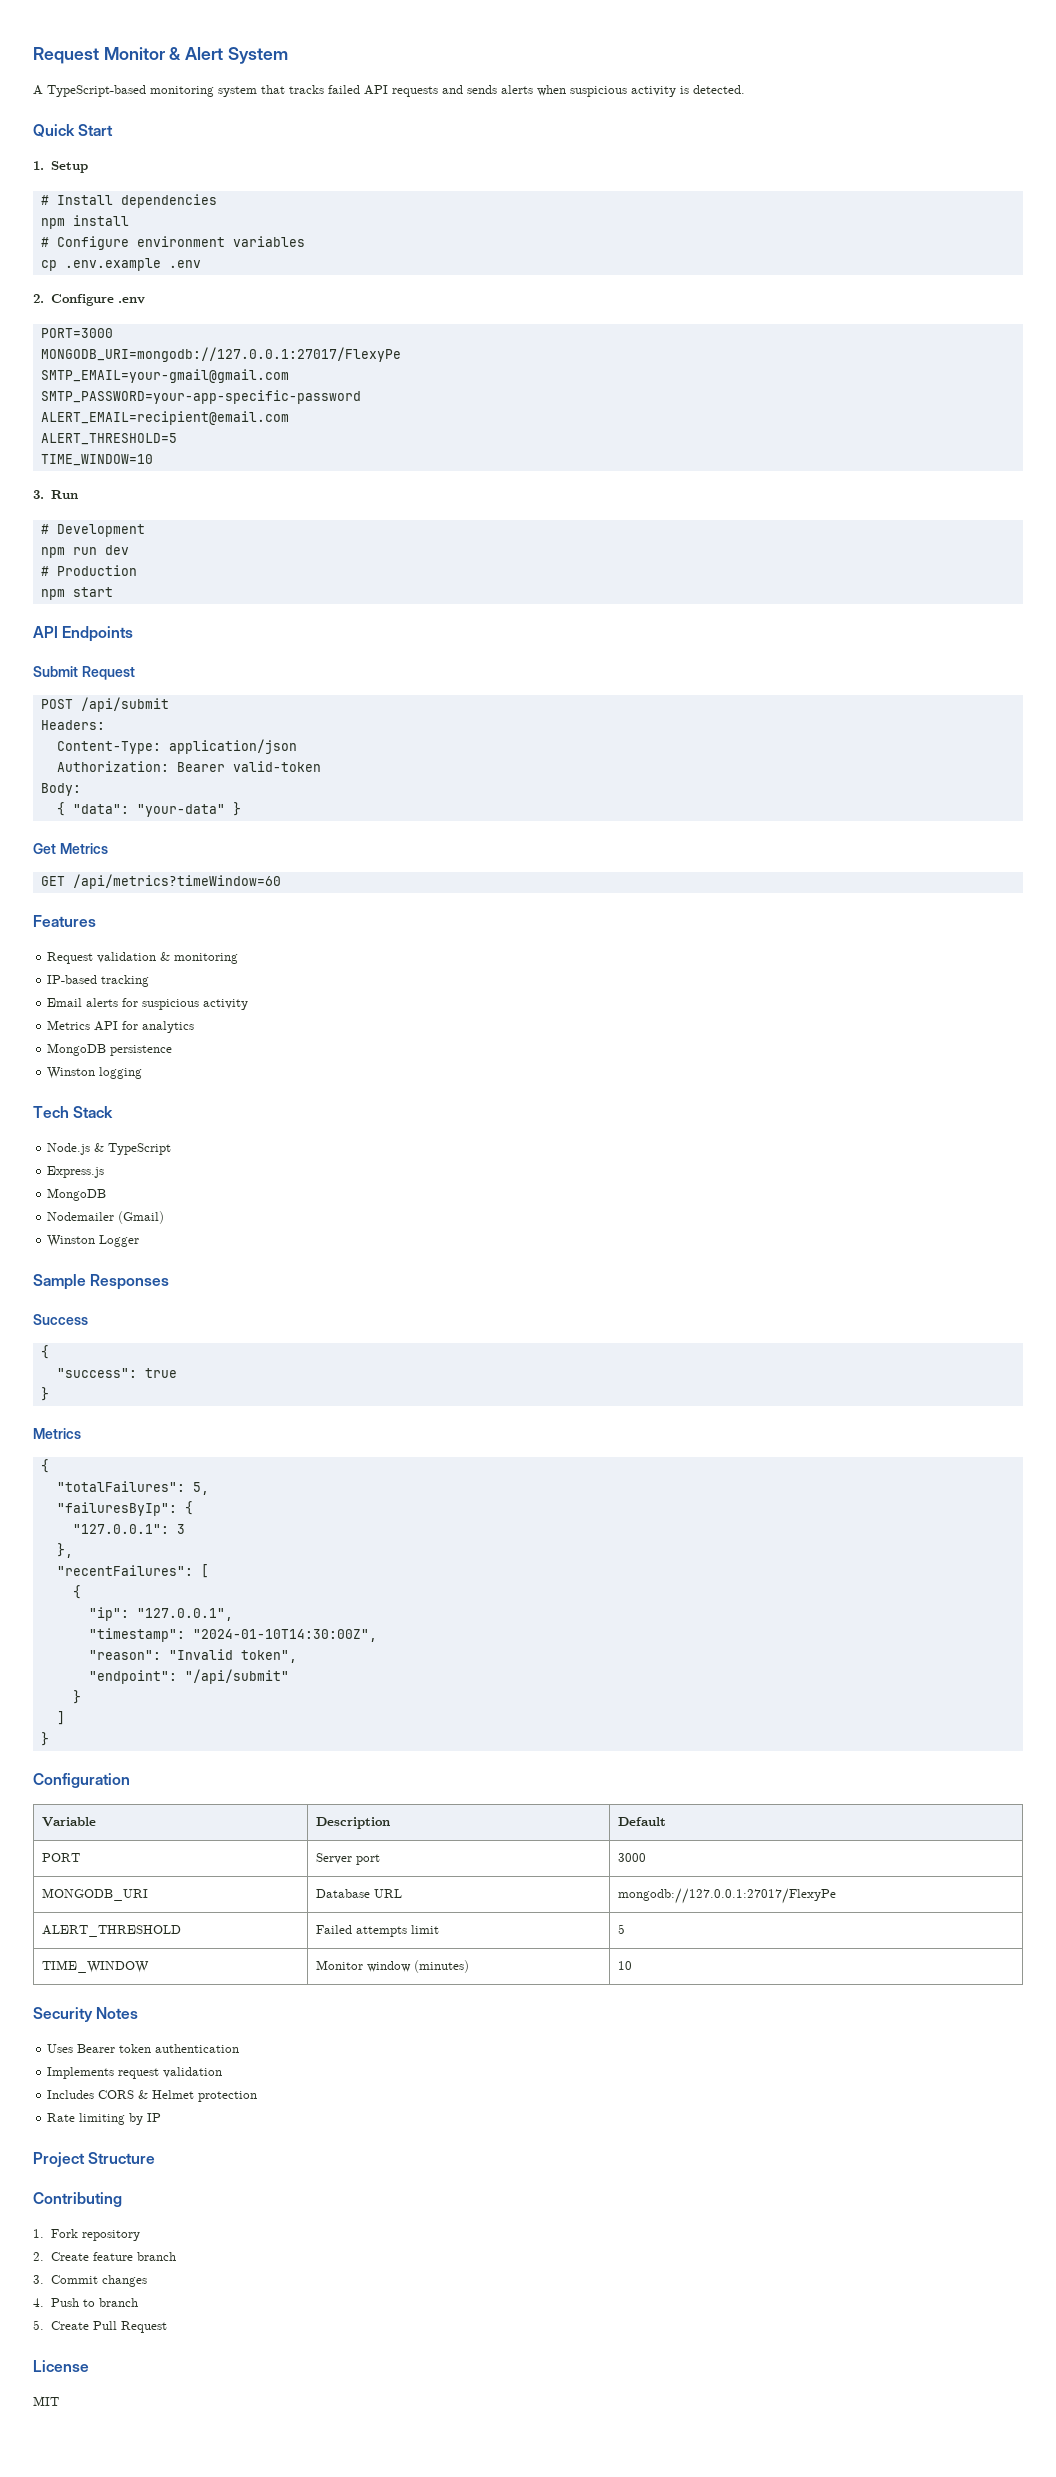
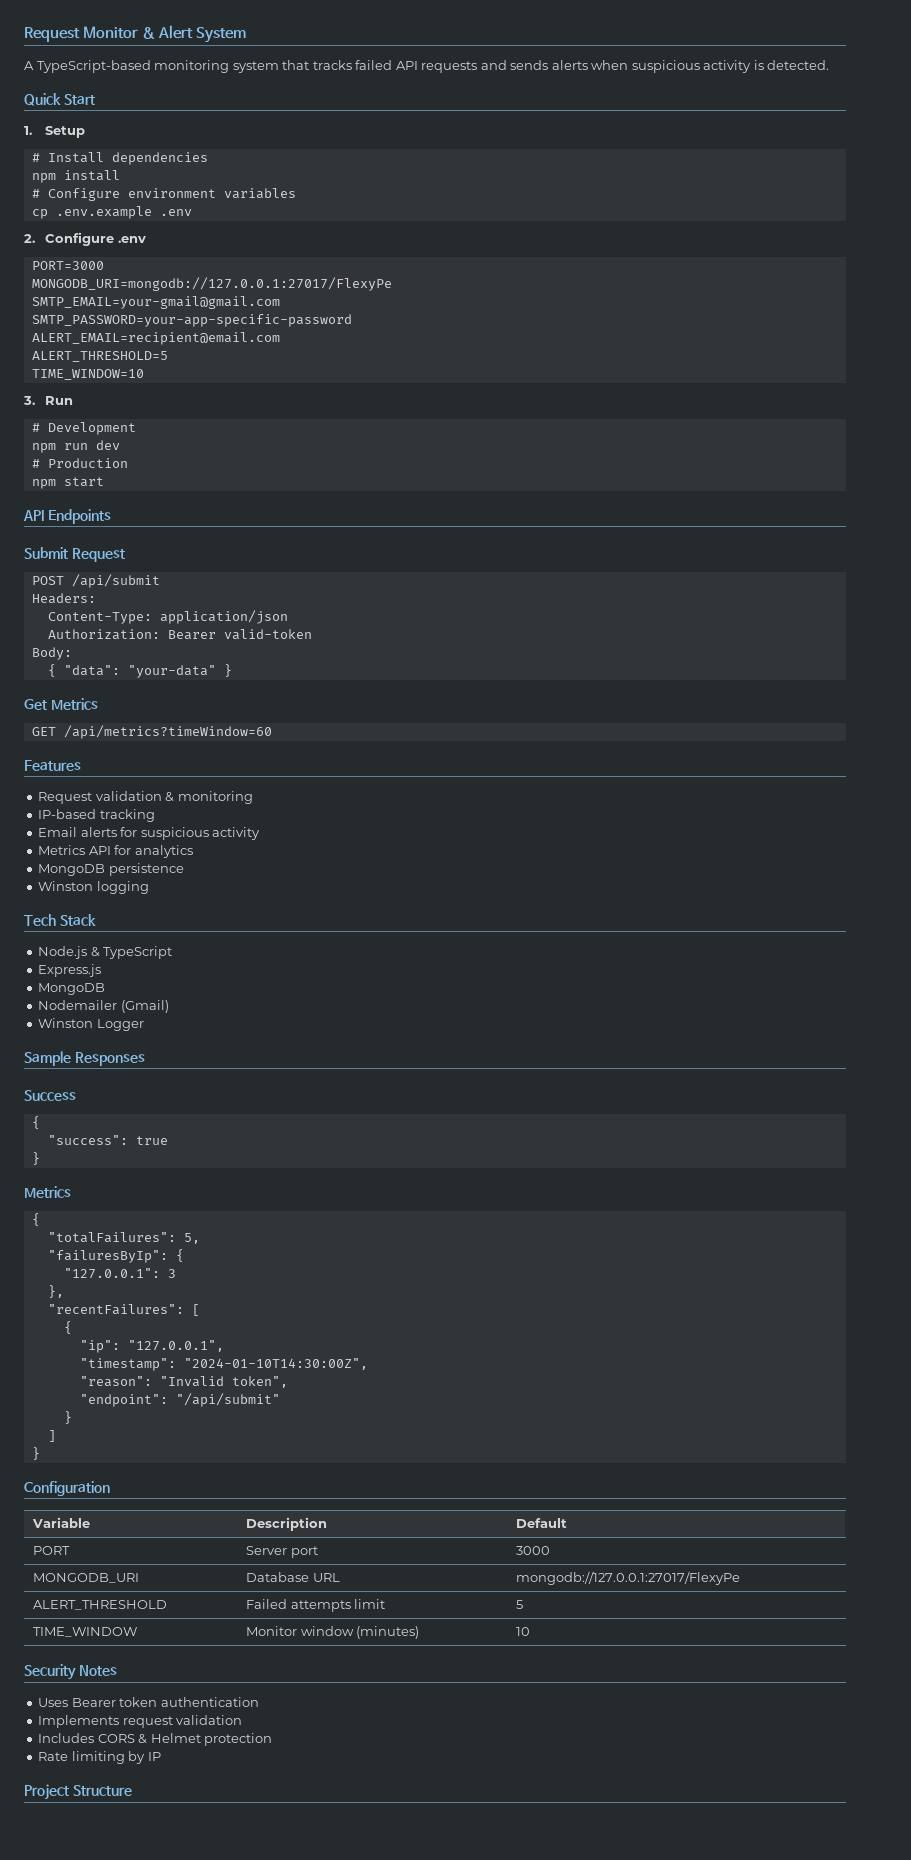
- Contributing
- 1. Fork repository
- 2. Create feature branch
- 3. Commit changes
- 4. Push to branch
- 5. Create Pull Request
- License
- MIT

